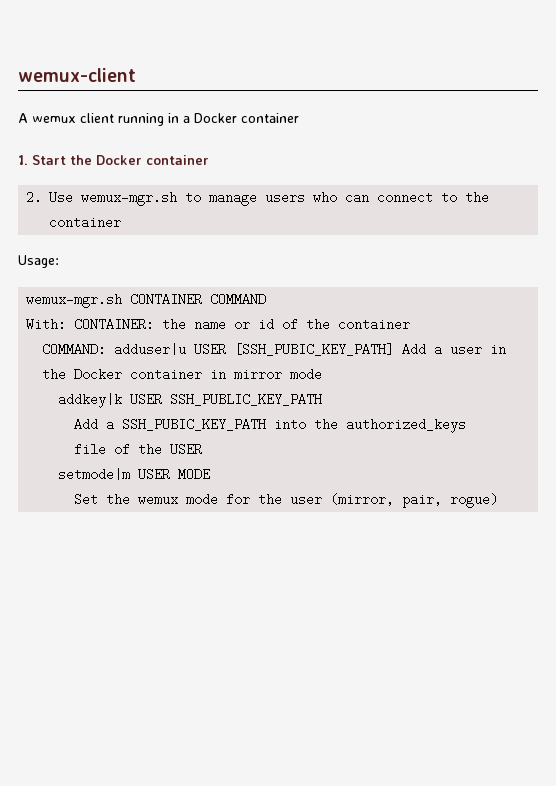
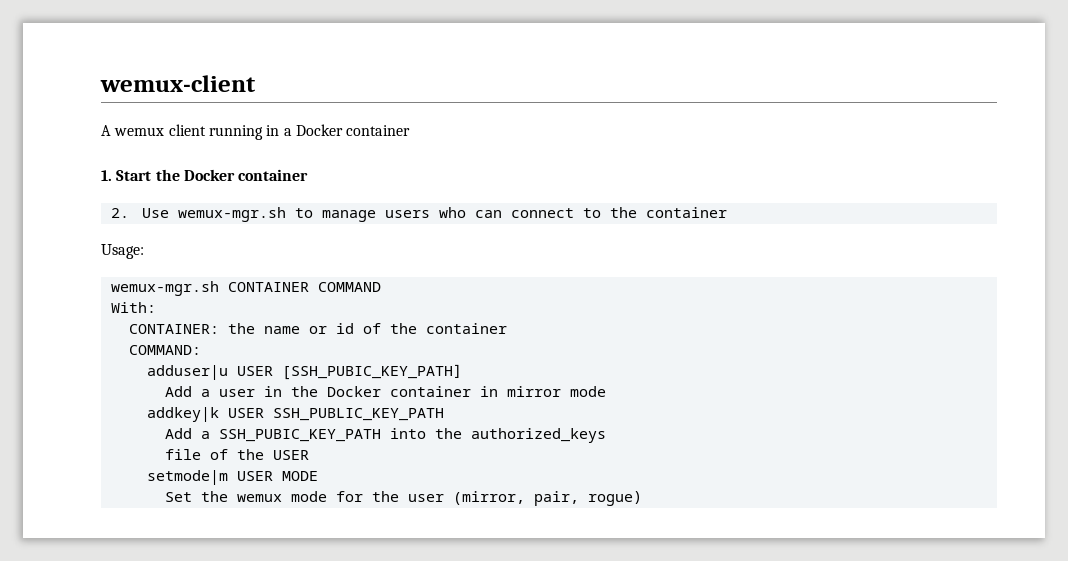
- With: CONTAINER: the name or id of the container
+ With:
+ CONTAINER: the name or id of the container
- COMMAND: adduser|u USER [SSH_PUBIC_KEY_PATH] Add a user in the Docker container in mirror mode
+ COMMAND:
+ adduser|u USER [SSH_PUBIC_KEY_PATH]
+ Add a user in the Docker container in mirror mode

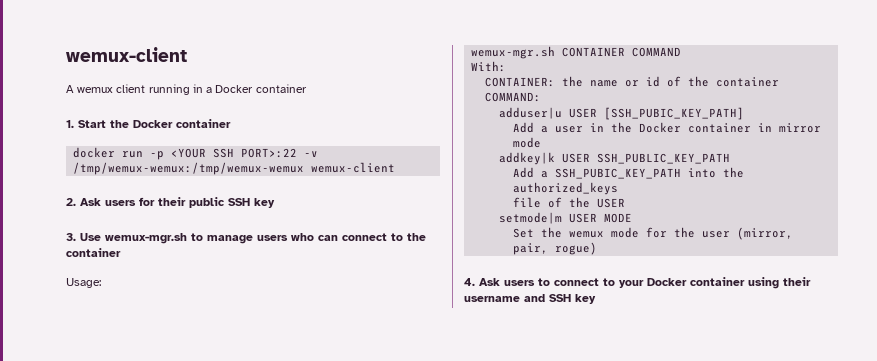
- 2. Use wemux-mgr.sh to manage users who can connect to the container
+ docker run -p <YOUR SSH PORT>:22 -v /tmp/wemux-wemux:/tmp/wemux-wemux wemux-client
+ 2. Ask users for their public SSH key
+ 3. Use wemux-mgr.sh to manage users who can connect to the container
+ 4. Ask users to connect to your Docker container using their username and SSH key

